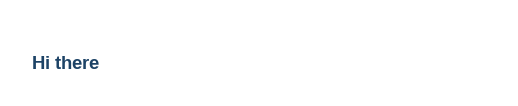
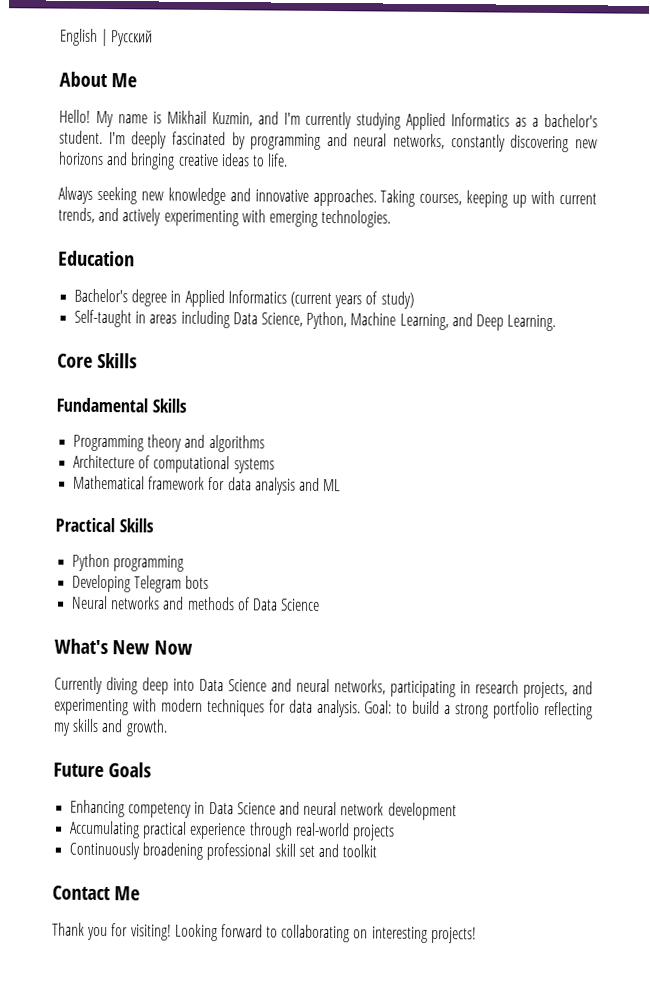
- Hi there
+ English | Русский
+ About Me
+ Hello! My name is Mikhail Kuzmin, and I'm currently studying Applied Informatics as a bachelor's student. I'm deeply fascinated by programming and neural networks, constantly discovering new horizons and bringing creative ideas to life.
+ Always seeking new knowledge and innovative approaches. Taking courses, keeping up with current trends, and actively experimenting with emerging technologies.
+ Education
+ Bachelor's degree in Applied Informatics (current years of study)
+ Self-taught in areas including Data Science, Python, Machine Learning, and Deep Learning.
+ Core Skills
+ Fundamental Skills
+ Programming theory and algorithms
+ Architecture of computational systems
+ Mathematical framework for data analysis and ML
+ Practical Skills
+ Python programming
+ Developing Telegram bots
+ Neural networks and methods of Data Science
+ What's New Now
+ Currently diving deep into Data Science and neural networks, participating in research projects, and experimenting with modern techniques for data analysis. Goal: to build a strong portfolio reflecting my skills and growth.
+ Future Goals
+ Enhancing competency in Data Science and neural network development
+ Accumulating practical experience through real-world projects
+ Continuously broadening professional skill set and toolkit
+ Contact Me
+ Thank you for visiting! Looking forward to collaborating on interesting projects!

